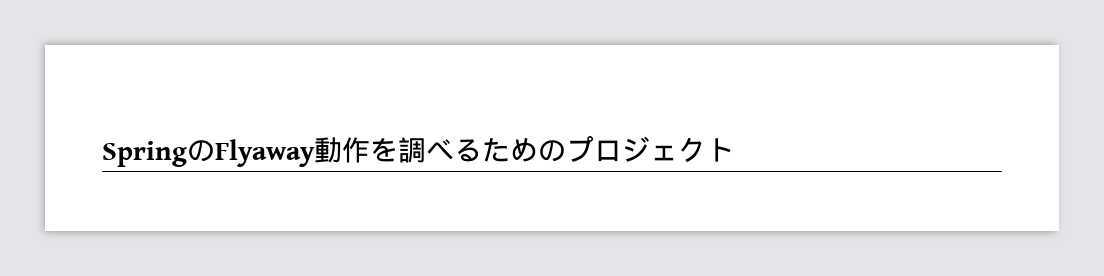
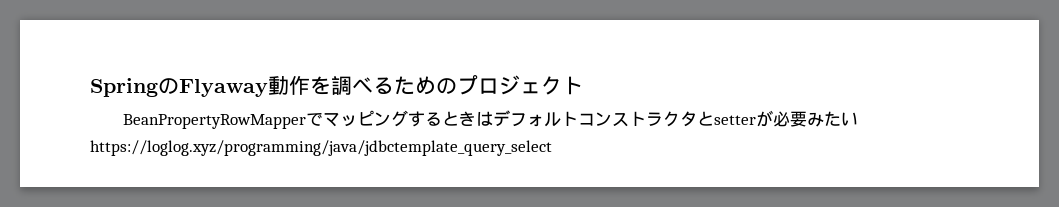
+ BeanPropertyRowMapperでマッピングするときはデフォルトコンストラクタとsetterが必要みたいhttps://loglog.xyz/programming/java/jdbctemplate_query_select

